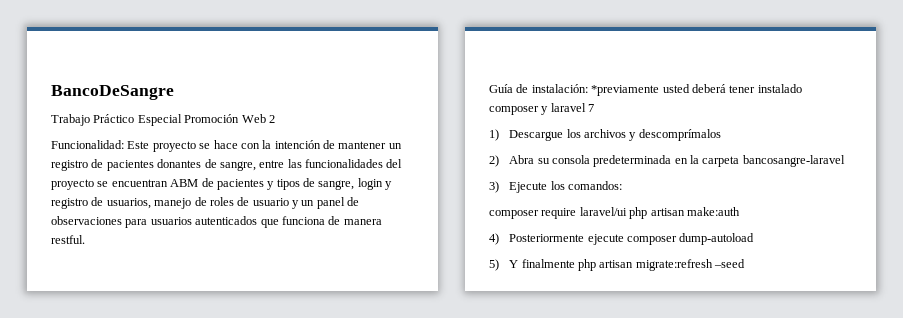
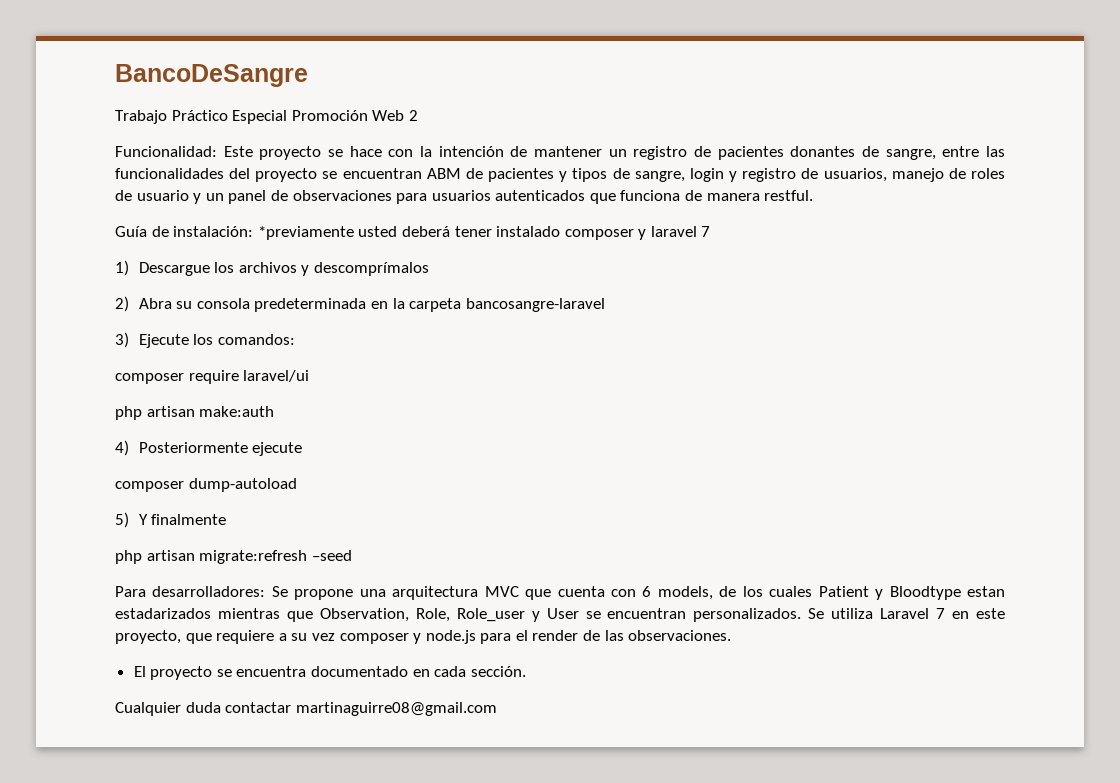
- composer require laravel/ui php artisan make:auth
+ composer require laravel/ui
+ php artisan make:auth
- 4) Posteriormente ejecute composer dump-autoload
+ 4) Posteriormente ejecute
+ composer dump-autoload
- 5) Y finalmente php artisan migrate:refresh –seed
+ 5) Y finalmente
+ php artisan migrate:refresh –seed
+ Para desarrolladores: Se propone una arquitectura MVC que cuenta con 6 models, de los cuales Patient y Bloodtype estan estadarizados mientras que Observation, Role, Role_user y User se encuentran personalizados. Se utiliza Laravel 7 en este proyecto, que requiere a su vez composer y node.js para el render de las observaciones.
+ El proyecto se encuentra documentado en cada sección.
+ Cualquier duda contactar martinaguirre08@gmail.com

